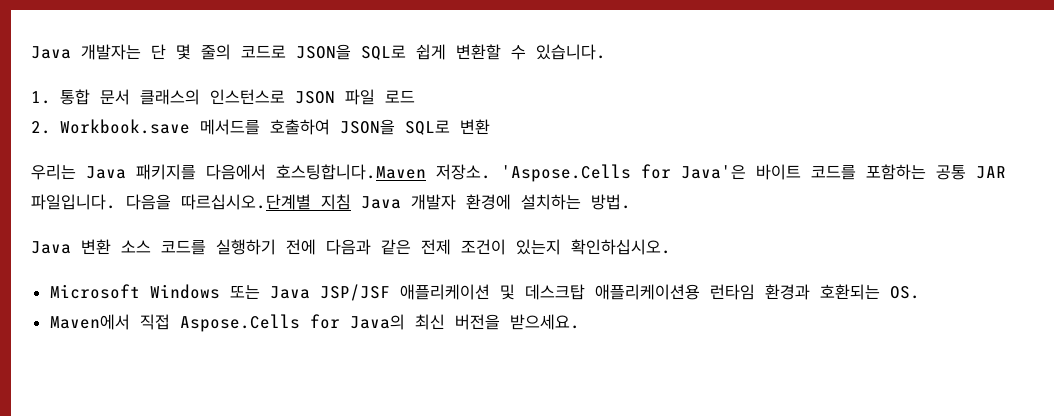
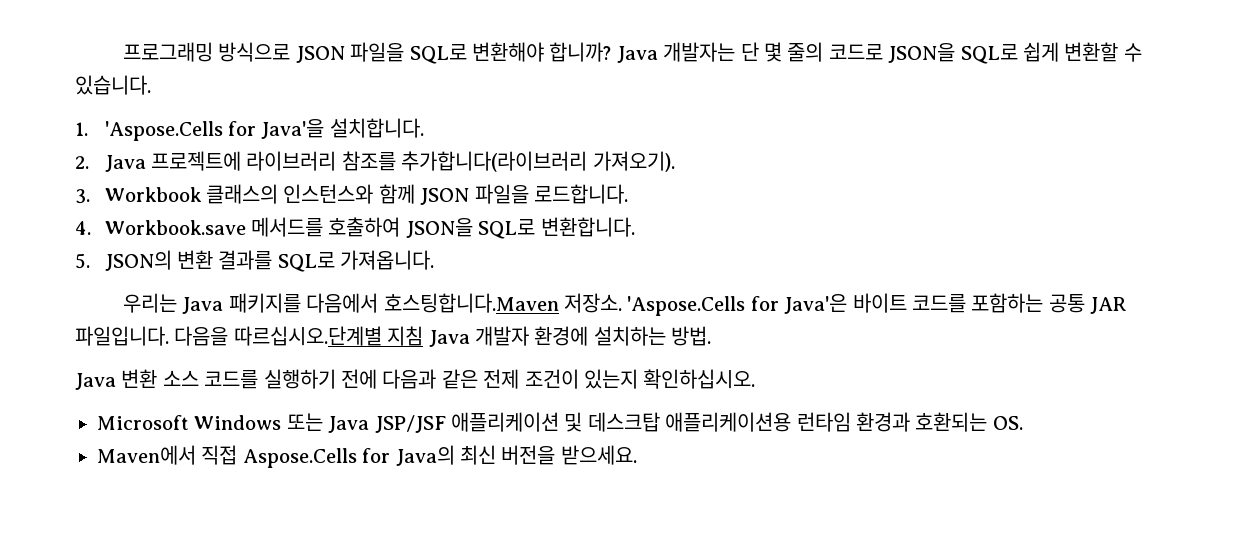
+ 프로그래밍 방식으로 JSON 파일을 SQL로 변환해야 합니까?
- 1. 통합 문서 클래스의 인스턴스로 JSON 파일 로드
- 2. Workbook.save 메서드를 호출하여 JSON을 SQL로 변환
+ 1. 'Aspose.Cells for Java'을 설치합니다.
+ 2. Java 프로젝트에 라이브러리 참조를 추가합니다(라이브러리 가져오기).
+ 3. Workbook 클래스의 인스턴스와 함께 JSON 파일을 로드합니다.
+ 4. Workbook.save 메서드를 호출하여 JSON을 SQL로 변환합니다.
+ 5. JSON의 변환 결과를 SQL로 가져옵니다.

